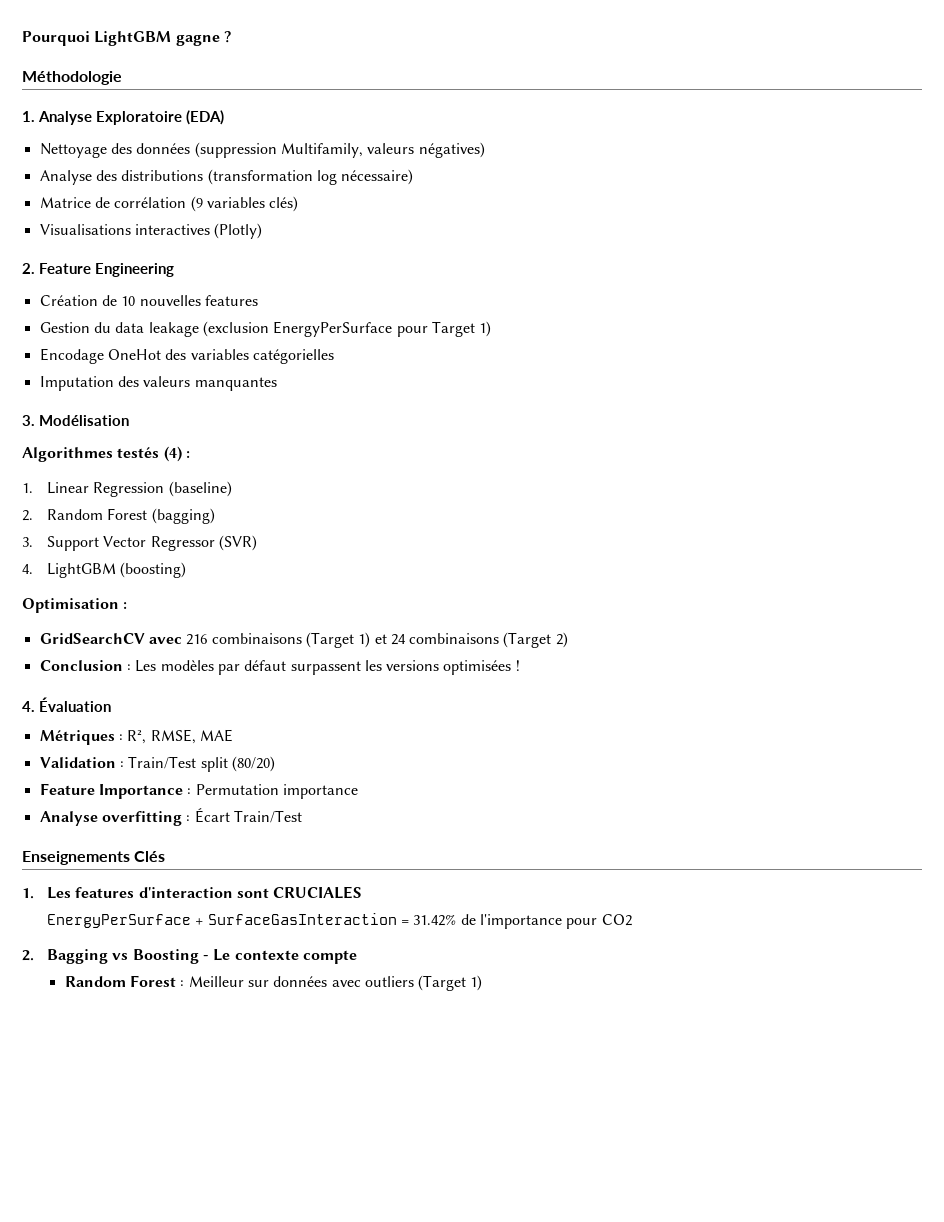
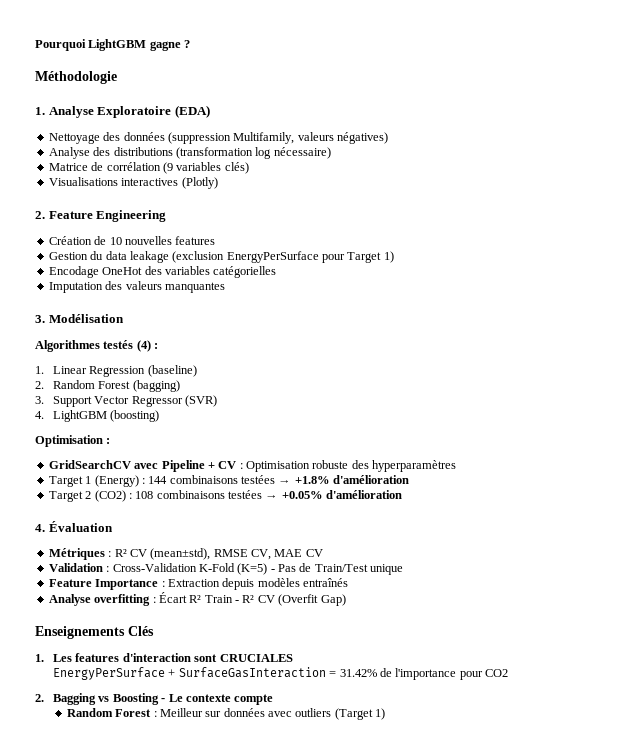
- GridSearchCV avec 216 combinaisons (Target 1) et 24 combinaisons (Target 2)
- Conclusion : Les modèles par défaut surpassent les versions optimisées !
+ GridSearchCV avec Pipeline + CV : Optimisation robuste des hyperparamètres
+ Target 1 (Energy) : 144 combinaisons testées → +1.8% d'amélioration
+ Target 2 (CO2) : 108 combinaisons testées → +0.05% d'amélioration
- Métriques : R², RMSE, MAE
+ Métriques : R² CV (mean±std), RMSE CV, MAE CV
- Validation : Train/Test split (80/20)
+ Validation : Cross-Validation K-Fold (K=5) - Pas de Train/Test unique
- Feature Importance : Permutation importance
+ Feature Importance : Extraction depuis modèles entraînés
- Analyse overfitting : Écart Train/Test
+ Analyse overfitting : Écart R² Train - R² CV (Overfit Gap)

